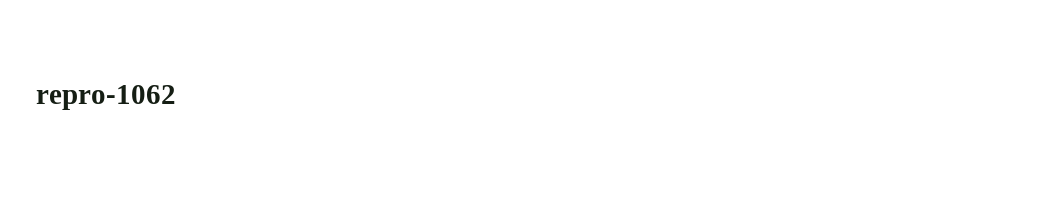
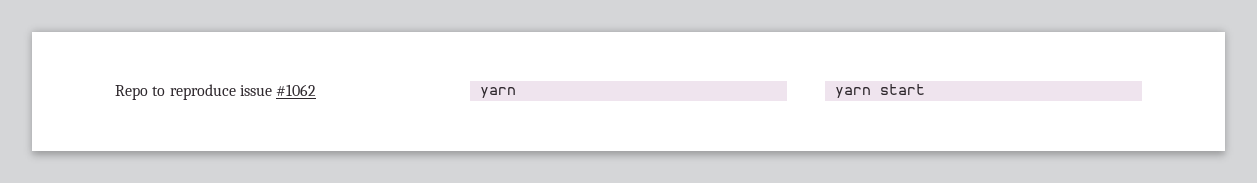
- repro-1062
+ Repo to reproduce issue #1062
+ yarn
+ yarn start

